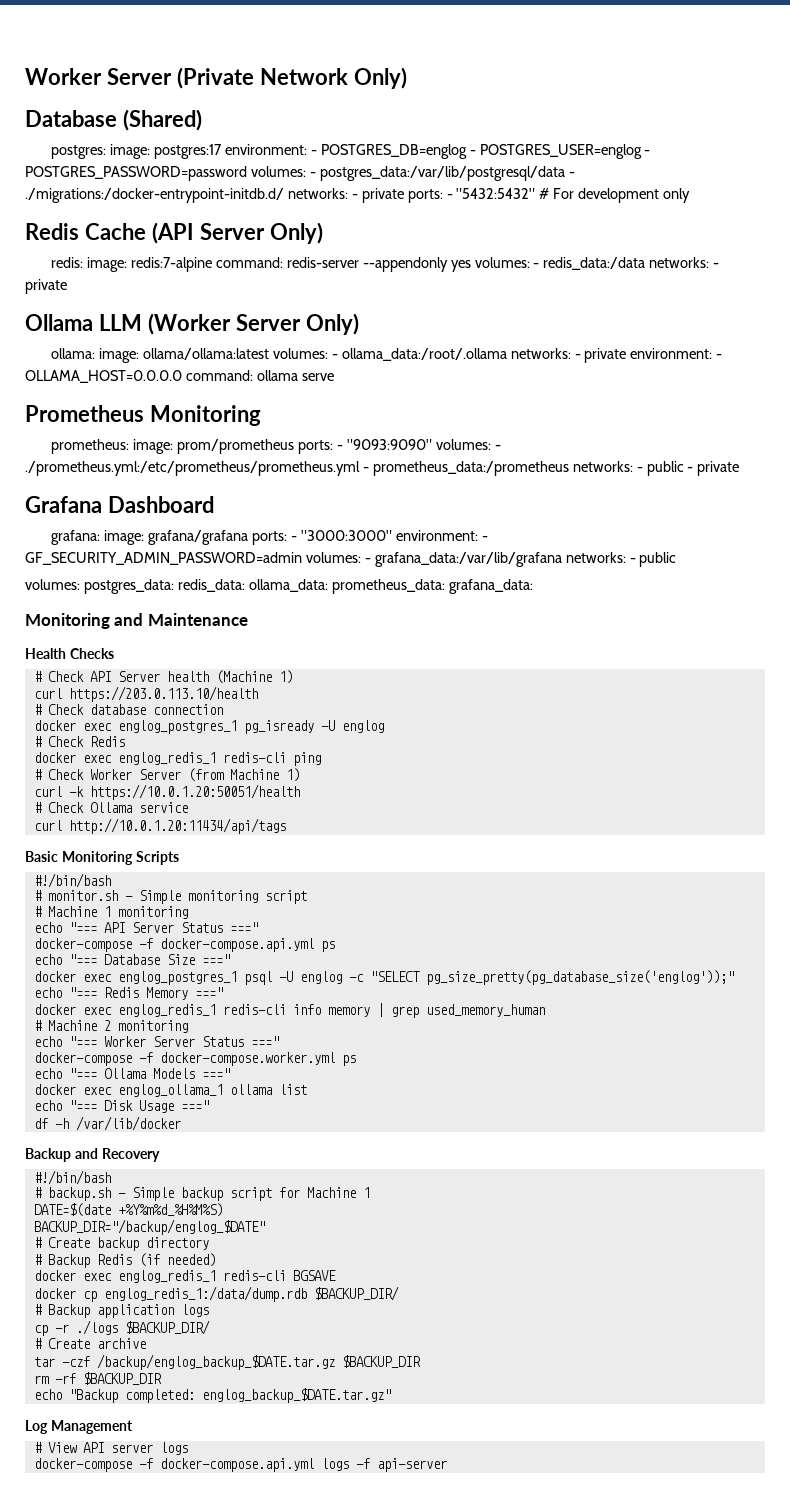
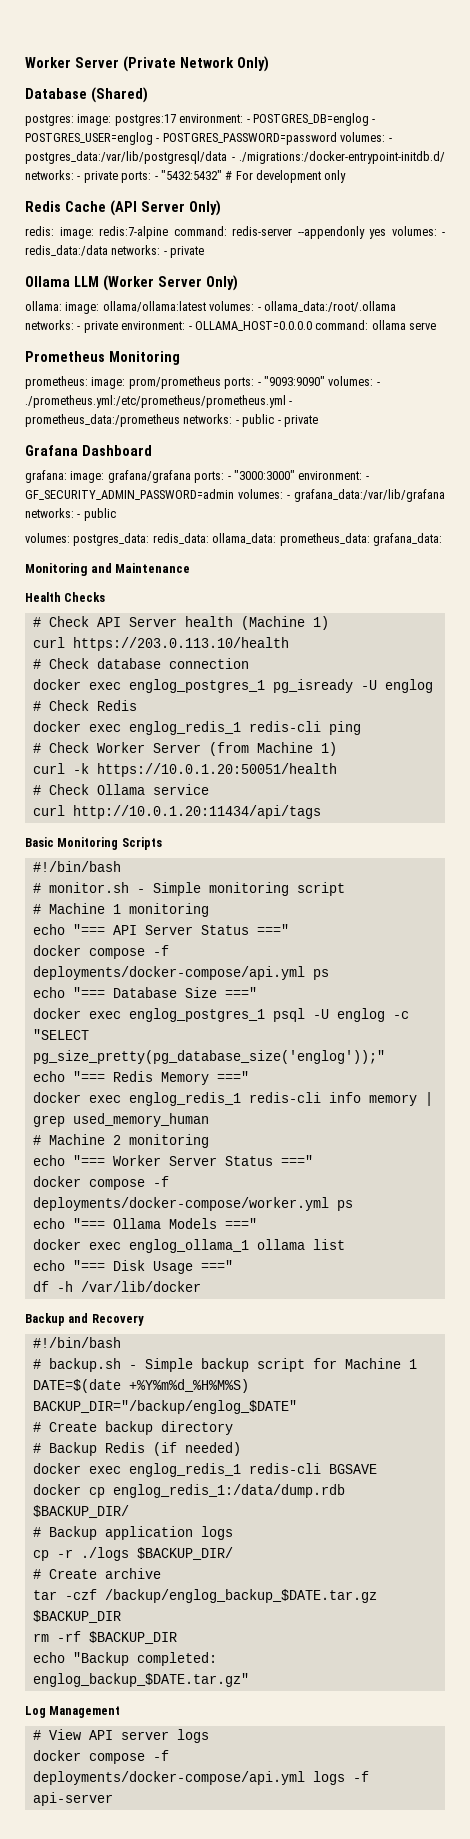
- docker-compose -f docker-compose.api.yml ps
+ docker compose -f deployments/docker-compose/api.yml ps
- docker-compose -f docker-compose.worker.yml ps
+ docker compose -f deployments/docker-compose/worker.yml ps
- docker-compose -f docker-compose.api.yml logs -f api-server
+ docker compose -f deployments/docker-compose/api.yml logs -f api-server

